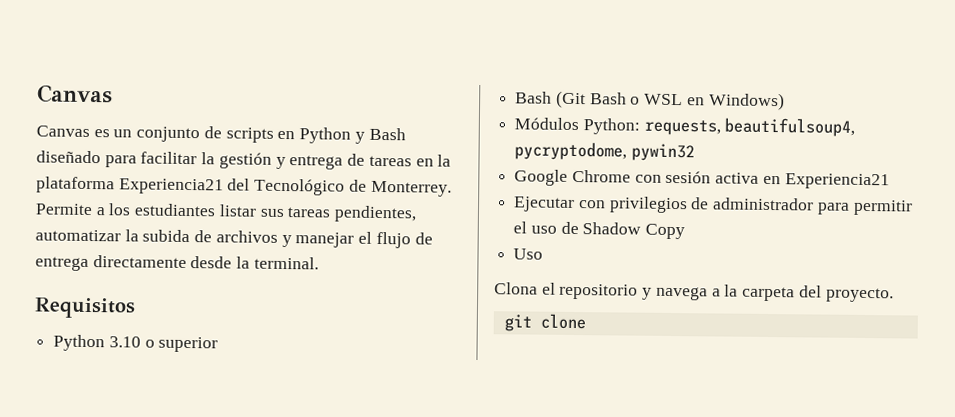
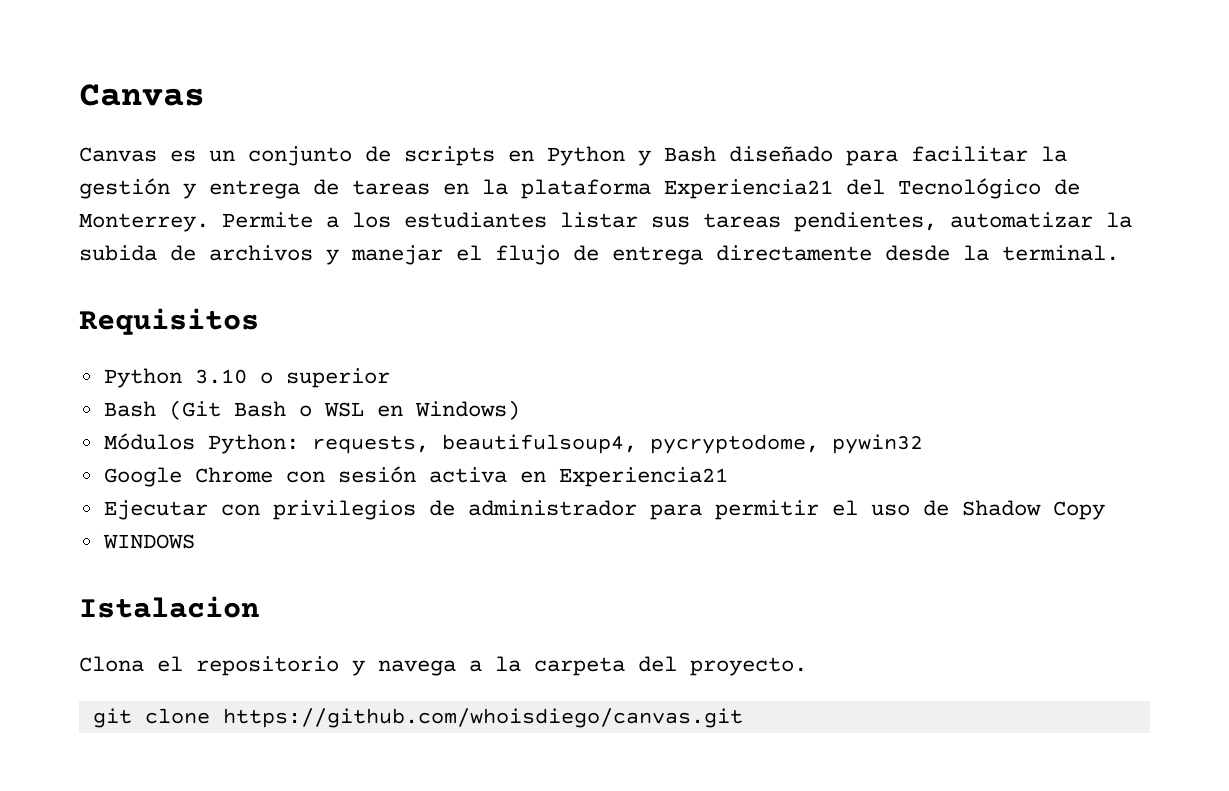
- Uso
+ WINDOWS
+ Istalacion
- git clone
+ git clone https://github.com/whoisdiego/canvas.git

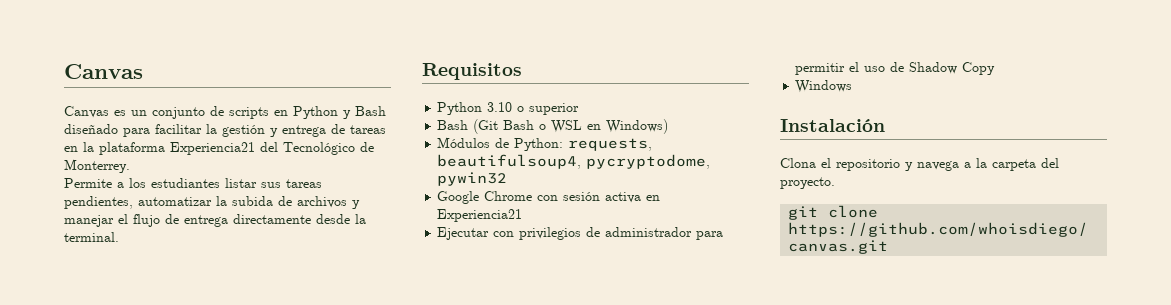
- Canvas es un conjunto de scripts en Python y Bash diseñado para facilitar la gestión y entrega de tareas en la plataforma Experiencia21 del Tecnológico de Monterrey. Permite a los estudiantes listar sus tareas pendientes, automatizar la subida de archivos y manejar el flujo de entrega directamente desde la terminal.
+ Canvas es un conjunto de scripts en Python y Bash diseñado para facilitar la gestión y entrega de tareas en la plataforma Experiencia21 del Tecnológico de Monterrey.
+ Permite a los estudiantes listar sus tareas pendientes, automatizar la subida de archivos y manejar el flujo de entrega directamente desde la terminal.
- Módulos Python: requests, beautifulsoup4, pycryptodome, pywin32
+ Módulos de Python: requests, beautifulsoup4, pycryptodome, pywin32
- WINDOWS
- Istalacion
+ Windows
+ Instalación

